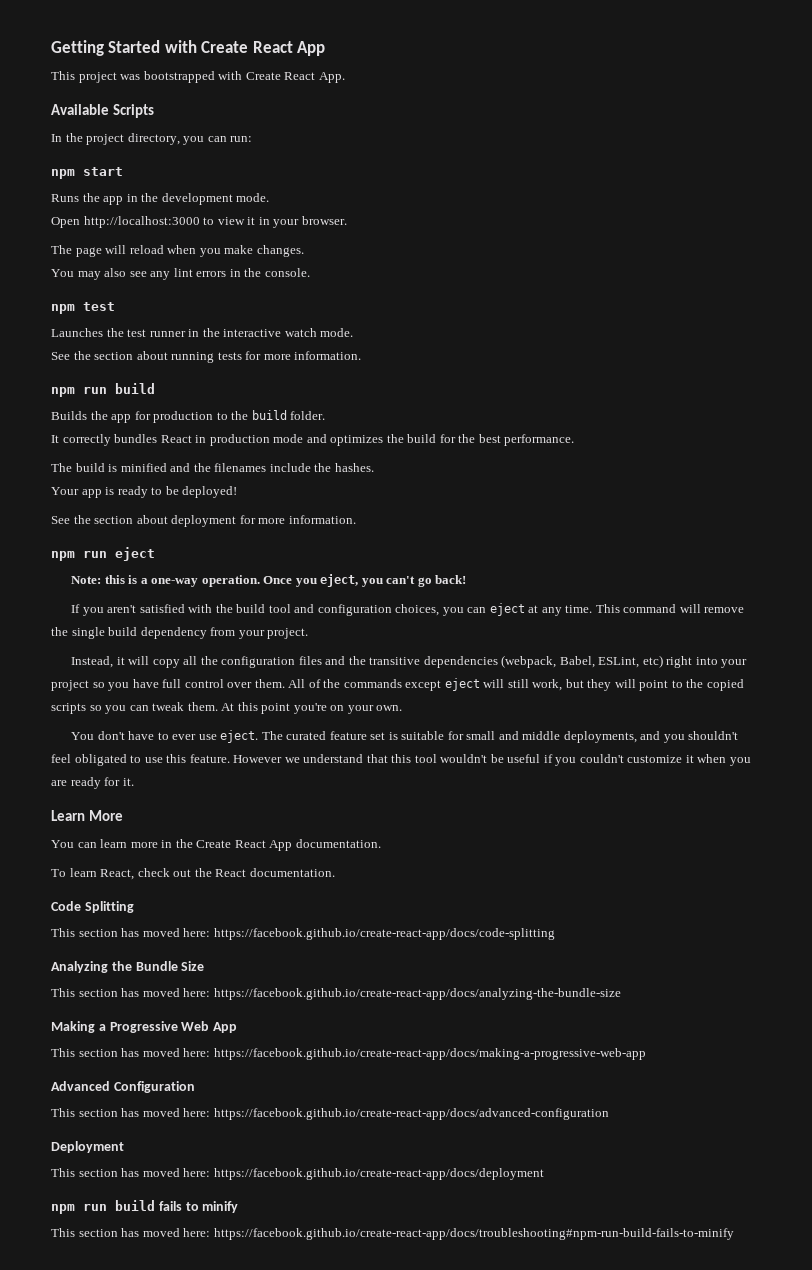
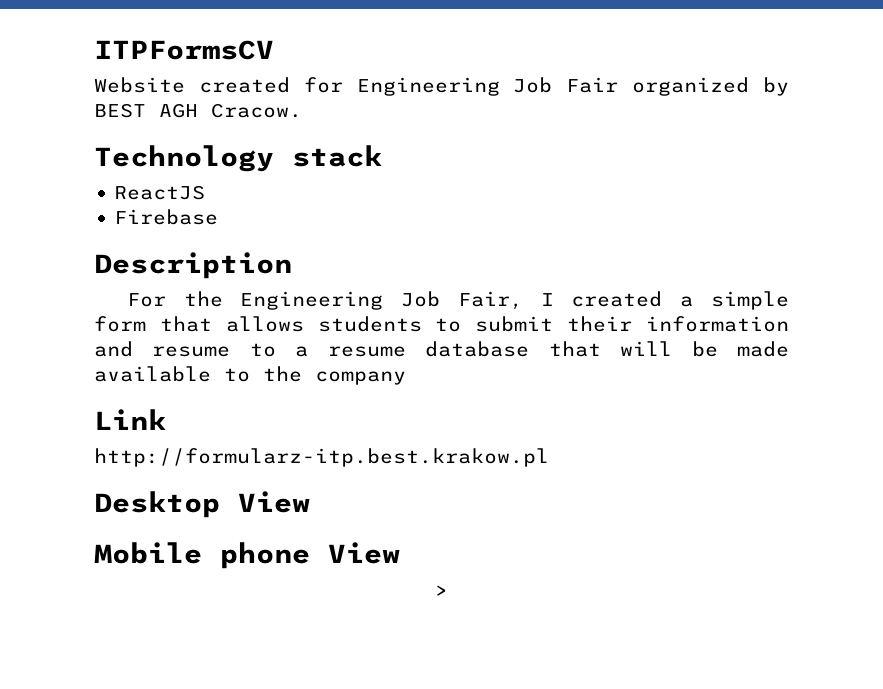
- Getting Started with Create React App
- This project was bootstrapped with Create React App.
- Available Scripts
- In the project directory, you can run:
- npm start
- Runs the app in the development mode.
- Open http://localhost:3000 to view it in your browser.
- The page will reload when you make changes.
- You may also see any lint errors in the console.
- npm test
- Launches the test runner in the interactive watch mode.
- See the section about running tests for more information.
- npm run build
- Builds the app for production to the build folder.
- It correctly bundles React in production mode and optimizes the build for the best performance.
- The build is minified and the filenames include the hashes.
- Your app is ready to be deployed!
- See the section about deployment for more information.
- npm run eject
- Note: this is a one-way operation. Once you eject, you can't go back!
- If you aren't satisfied with the build tool and configuration choices, you can eject at any time. This command will remove the single build dependency from your project.
- Instead, it will copy all the configuration files and the transitive dependencies (webpack, Babel, ESLint, etc) right into your project so you have full control over them. All of the commands except eject will still work, but they will point to the copied scripts so you can tweak them. At this point you're on your own.
- You don't have to ever use eject. The curated feature set is suitable for small and middle deployments, and you shouldn't feel obligated to use this feature. However we understand that this tool wouldn't be useful if you couldn't customize it when you are ready for it.
- Learn More
- You can learn more in the Create React App documentation.
- To learn React, check out the React documentation.
- Code Splitting
- This section has moved here: https://facebook.github.io/create-react-app/docs/code-splitting
- Analyzing the Bundle Size
- This section has moved here: https://facebook.github.io/create-react-app/docs/analyzing-the-bundle-size
- Making a Progressive Web App
- This section has moved here: https://facebook.github.io/create-react-app/docs/making-a-progressive-web-app
- Advanced Configuration
- This section has moved here: https://facebook.github.io/create-react-app/docs/advanced-configuration
- Deployment
- This section has moved here: https://facebook.github.io/create-react-app/docs/deployment
- npm run build fails to minify
- This section has moved here: https://facebook.github.io/create-react-app/docs/troubleshooting#npm-run-build-fails-to-minify
+ ITPFormsCV
+ Website created for Engineering Job Fair organized by BEST AGH Cracow.
+ Technology stack
+ ReactJS
+ Firebase
+ Description
+ For the Engineering Job Fair, I created a simple form that allows students to submit their information and resume to a resume database that will be made available to the company
+ Link
+ http://formularz-itp.best.krakow.pl
+ Desktop View
+ Mobile phone View
+ >

